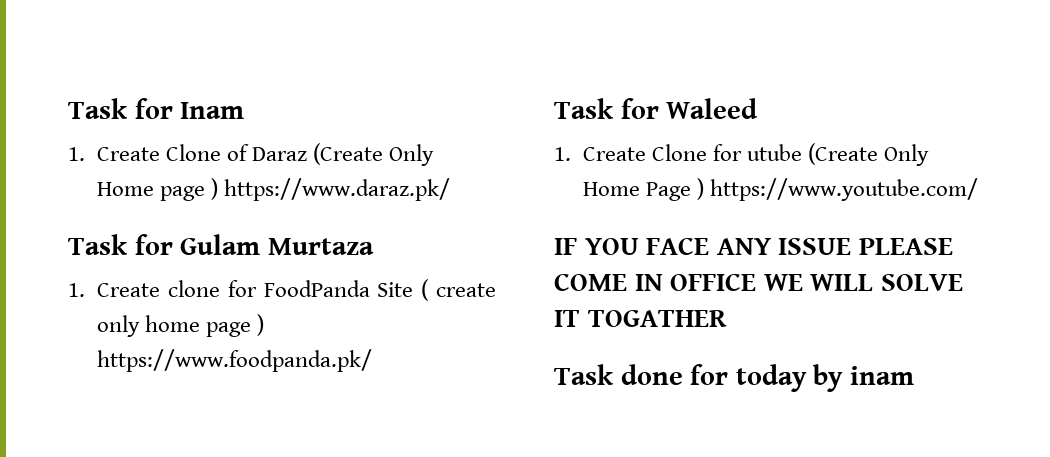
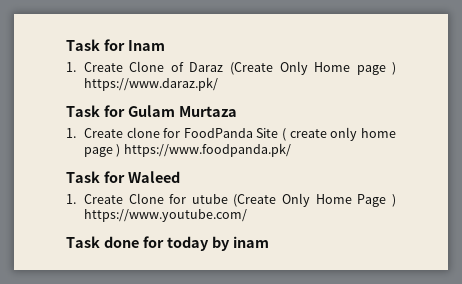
- IF YOU FACE ANY ISSUE PLEASE COME IN OFFICE WE WILL SOLVE IT TOGATHER

